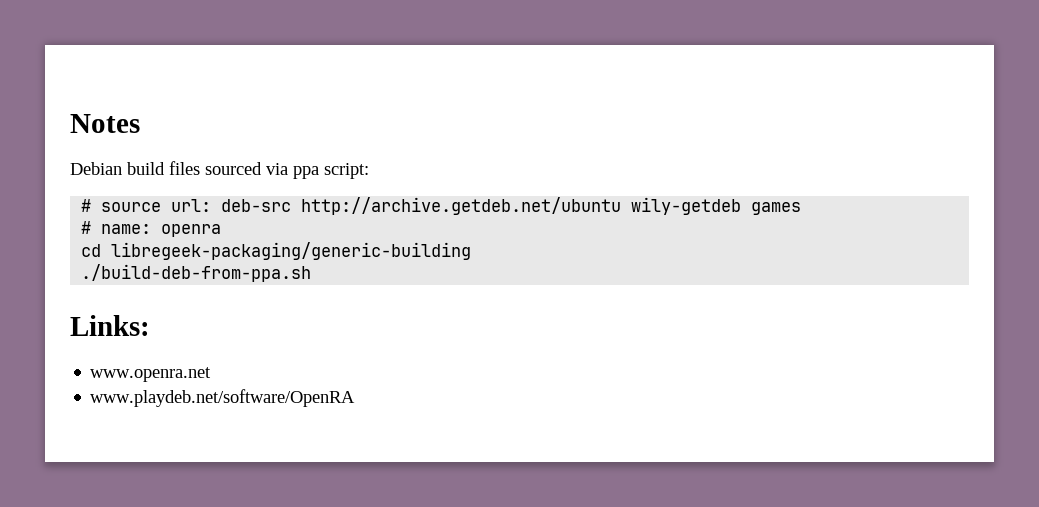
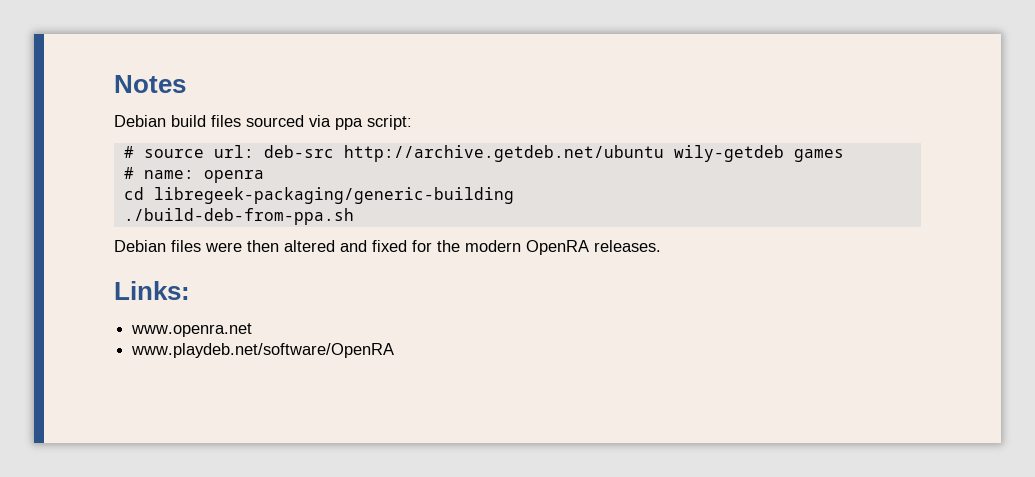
+ Debian files were then altered and fixed for the modern OpenRA releases.

